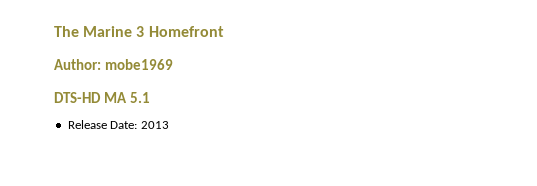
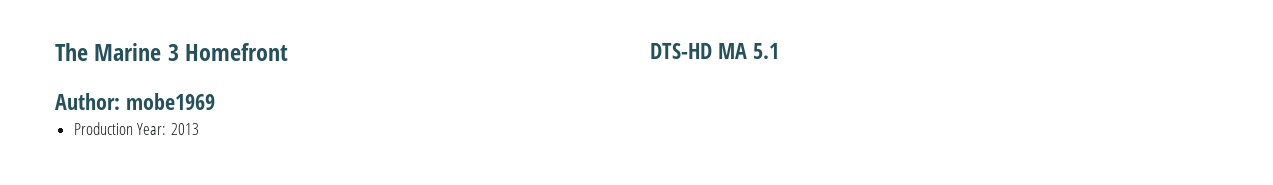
+ Production Year: 2013
- Release Date: 2013

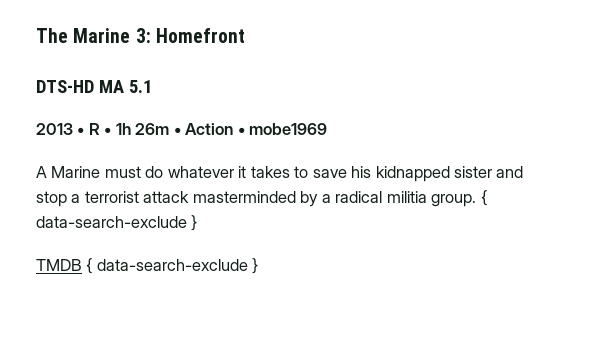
- The Marine 3 Homefront
+ The Marine 3: Homefront
- Author: mobe1969
- Production Year: 2013
  DTS-HD MA 5.1
+ 2013 • R • 1h 26m • Action • mobe1969
+ A Marine must do whatever it takes to save his kidnapped sister and stop a terrorist attack masterminded by a radical militia group. { data-search-exclude }
+ TMDB { data-search-exclude }

